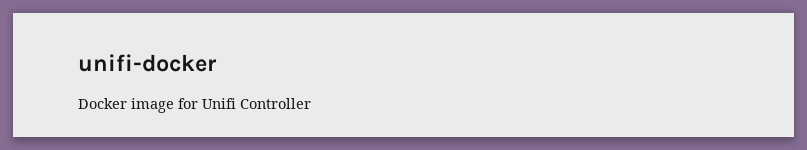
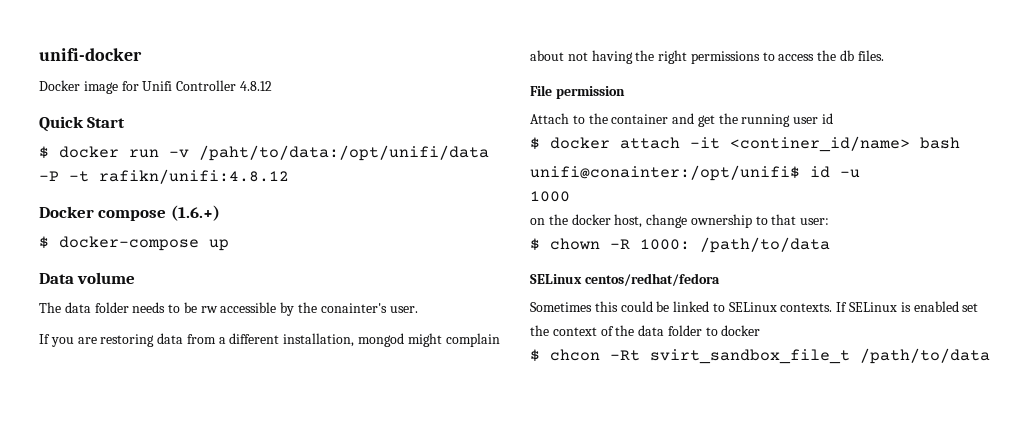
- Docker image for Unifi Controller
+ Docker image for Unifi Controller 4.8.12
+ Quick Start
+ $ docker run -v /paht/to/data:/opt/unifi/data -P -t rafikn/unifi:4.8.12
+ Docker compose (1.6.+)
+ $ docker-compose up
+ Data volume
+ The data folder needs to be rw accessible by the conainter's user.
+ If you are restoring data from a different installation, mongod might complain about not having the right permissions to access the db files.
+ File permission
+ Attach to the container and get the running user id
+ $ docker attach -it <continer_id/name> bash
+ unifi@conainter:/opt/unifi$ id -u
+ 1000
+ on the docker host, change ownership to that user:
+ $ chown -R 1000: /path/to/data
+ SELinux centos/redhat/fedora
+ Sometimes this could be linked to SELinux contexts. If SELinux is enabled set the context of the data folder to docker
+ $ chcon -Rt svirt_sandbox_file_t /path/to/data

